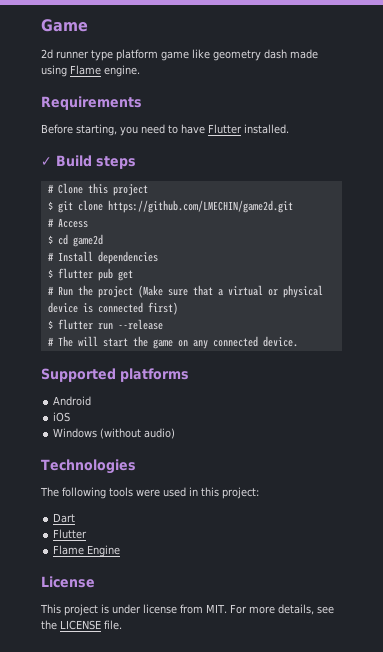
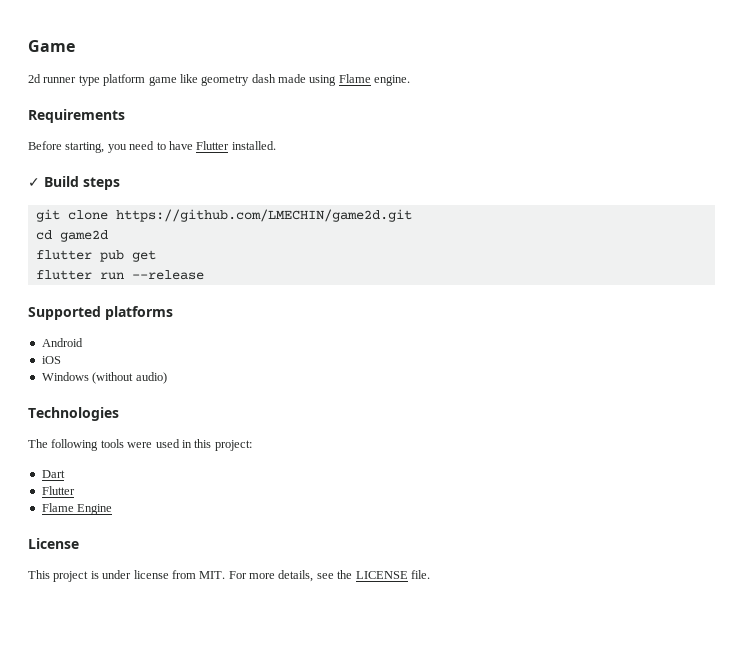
- # Clone this project
- $ git clone https://github.com/LMECHIN/game2d.git
+ git clone https://github.com/LMECHIN/game2d.git
- # Access
- $ cd game2d
+ cd game2d
- # Install dependencies
- $ flutter pub get
+ flutter pub get
- # Run the project (Make sure that a virtual or physical device is connected first)
- $ flutter run --release
- # The will start the game on any connected device.
+ flutter run --release

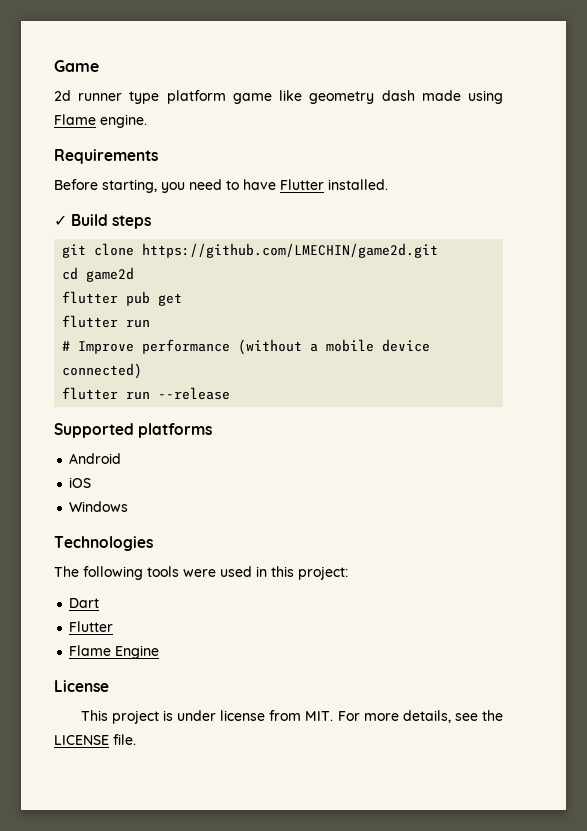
  flutter pub get
+ flutter run
+ # Improve performance (without a mobile device connected)
- Windows (without audio)
+ Windows

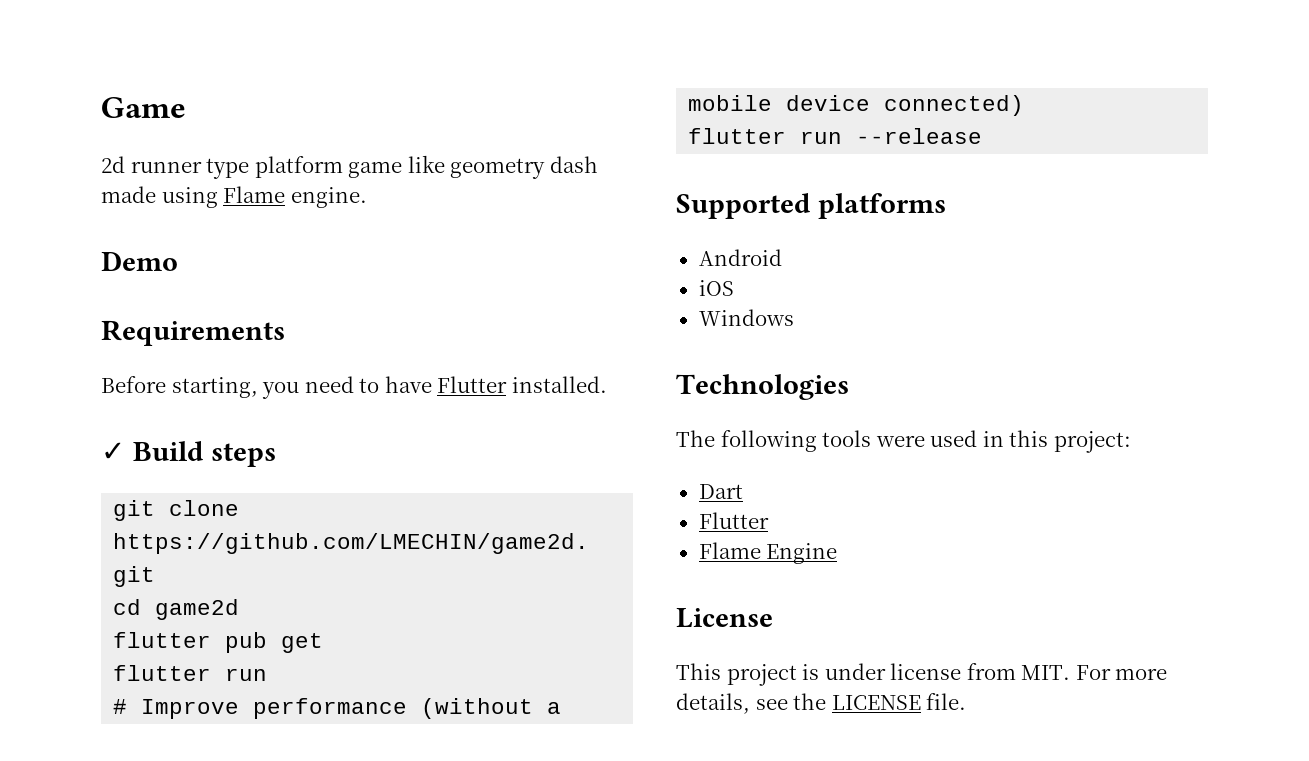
+ Demo

